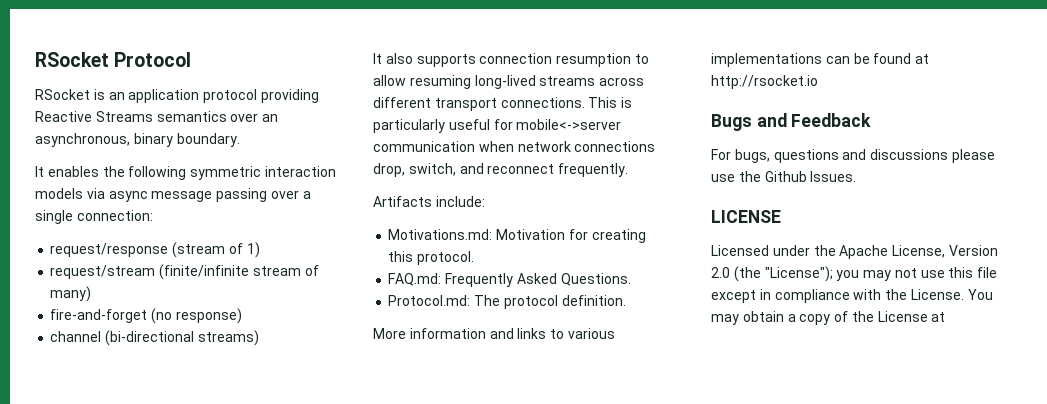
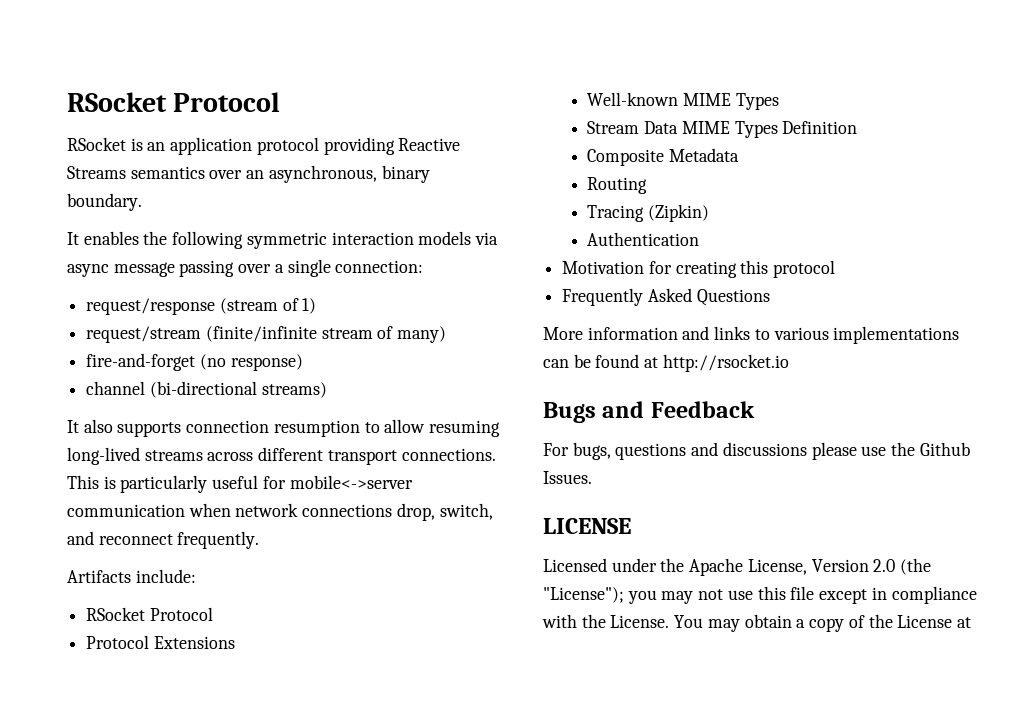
  Artifacts include:
- Motivations.md: Motivation for creating this protocol.
- FAQ.md: Frequently Asked Questions.
- Protocol.md: The protocol definition.
+ RSocket Protocol
+ Protocol Extensions
+ Well-known MIME Types
+ Stream Data MIME Types Definition
+ Composite Metadata
+ Routing
+ Tracing (Zipkin)
+ Authentication
+ Motivation for creating this protocol
+ Frequently Asked Questions

